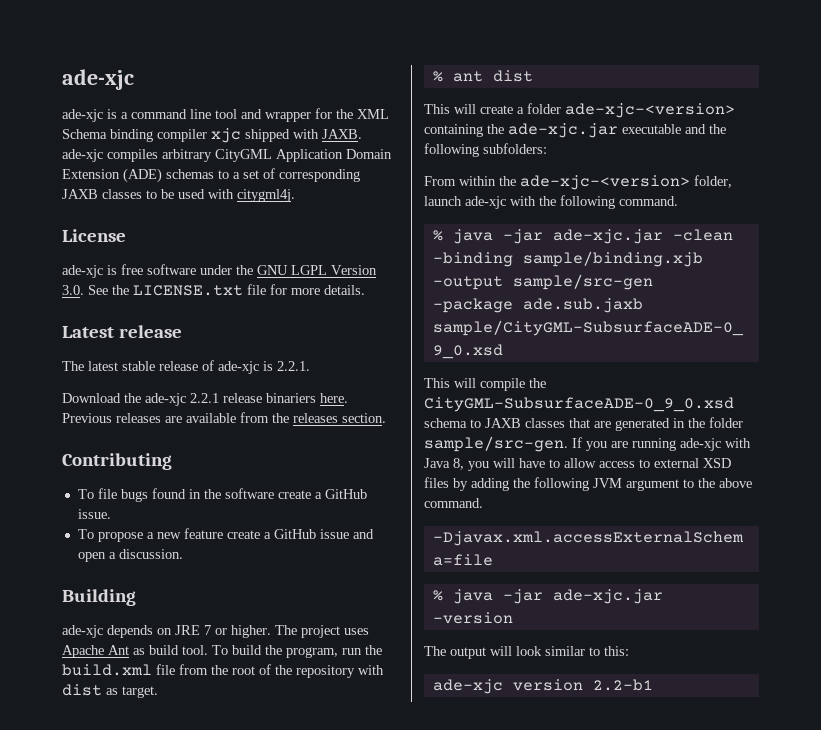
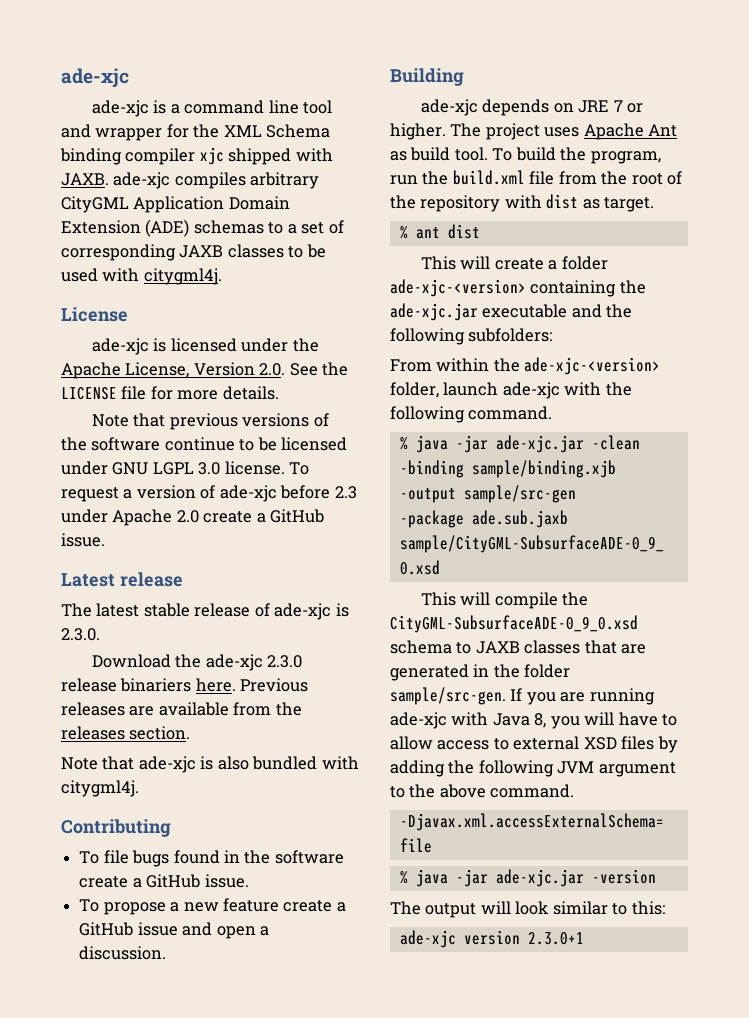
- ade-xjc is free software under the GNU LGPL Version 3.0. See the LICENSE.txt file for more details.
+ ade-xjc is licensed under the Apache License, Version 2.0. See the LICENSE file for more details.
+ Note that previous versions of the software continue to be licensed under GNU LGPL 3.0 license. To request a version of ade-xjc before 2.3 under Apache 2.0 create a GitHub issue.
- The latest stable release of ade-xjc is 2.2.1.
+ The latest stable release of ade-xjc is 2.3.0.
- Download the ade-xjc 2.2.1 release binariers here.
+ Download the ade-xjc 2.3.0 release binariers here.
+ Note that ade-xjc is also bundled with citygml4j.
- ade-xjc version 2.2-b1
+ ade-xjc version 2.3.0+1

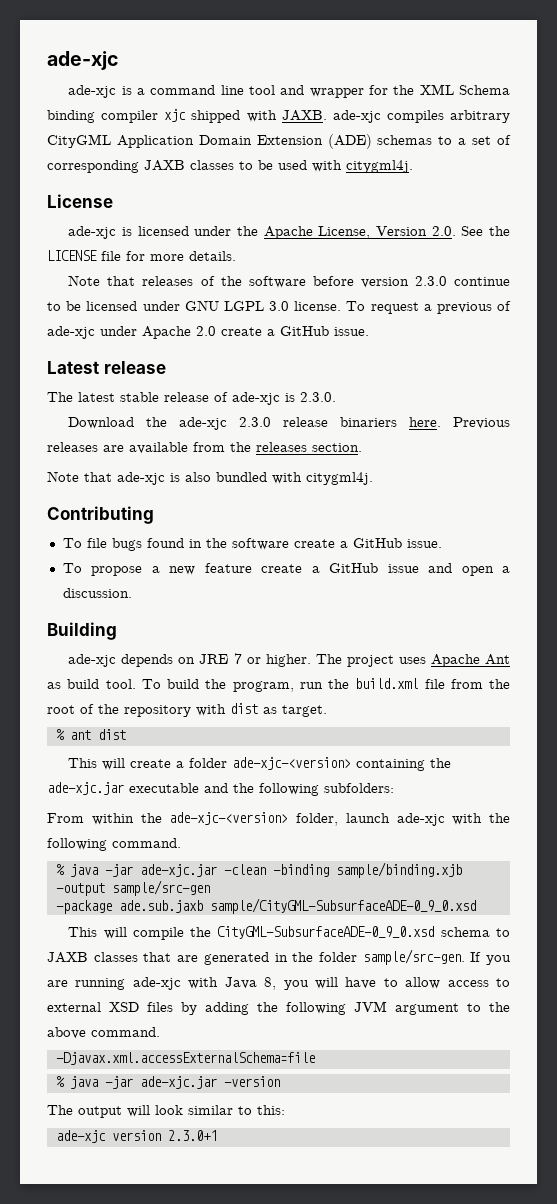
- Note that previous versions of the software continue to be licensed under GNU LGPL 3.0 license.
+ Note that releases of the software before version 2.3.0 continue to be licensed under GNU LGPL 3.0 license.
- To request a version of ade-xjc before 2.3 under Apache 2.0 create a GitHub issue.
+ To request a previous of ade-xjc under Apache 2.0 create a GitHub issue.

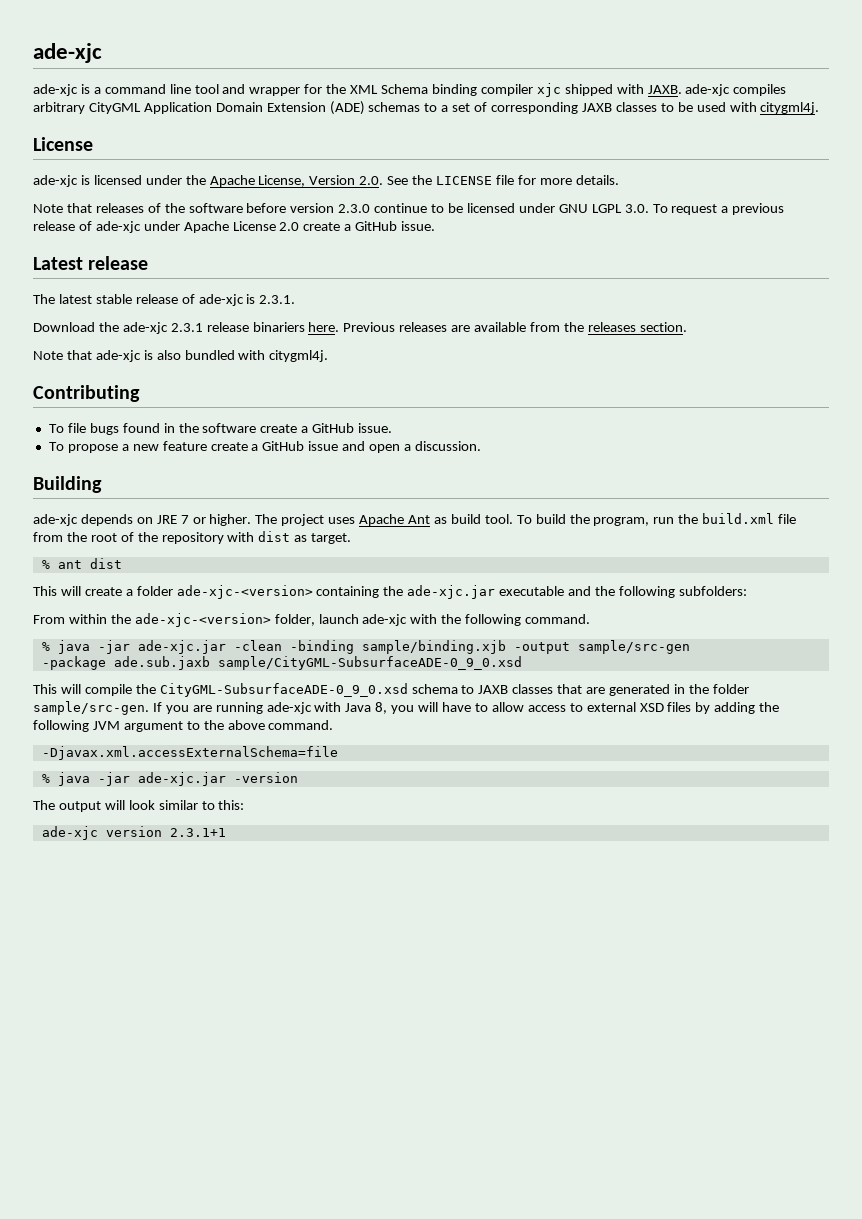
- Note that releases of the software before version 2.3.0 continue to be licensed under GNU LGPL 3.0 license. To request a previous of ade-xjc under Apache 2.0 create a GitHub issue.
+ Note that releases of the software before version 2.3.0 continue to be licensed under GNU LGPL 3.0. To request a previous release of ade-xjc under Apache License 2.0 create a GitHub issue.
- The latest stable release of ade-xjc is 2.3.0.
+ The latest stable release of ade-xjc is 2.3.1.
- Download the ade-xjc 2.3.0 release binariers here.
+ Download the ade-xjc 2.3.1 release binariers here.
- ade-xjc version 2.3.0+1
+ ade-xjc version 2.3.1+1

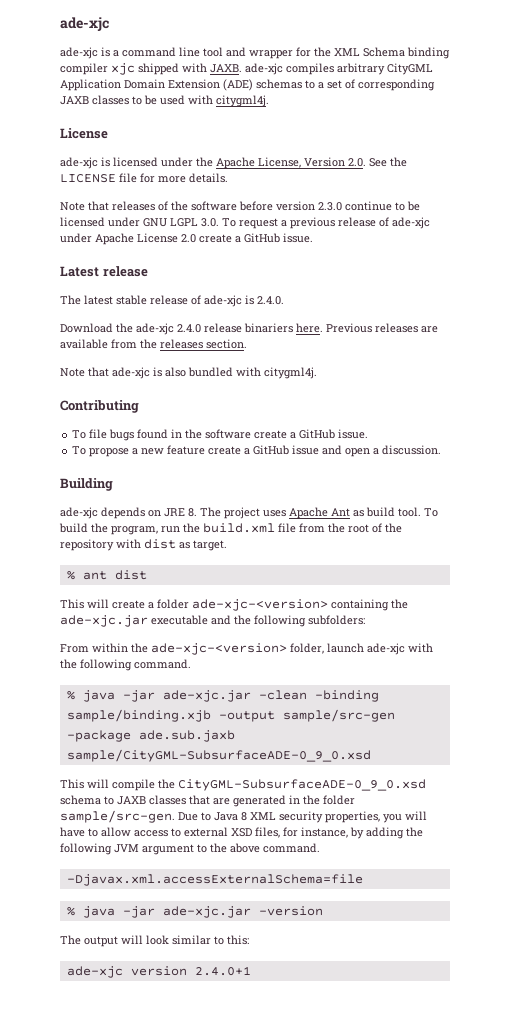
- The latest stable release of ade-xjc is 2.3.1.
+ The latest stable release of ade-xjc is 2.4.0.
- Download the ade-xjc 2.3.1 release binariers here.
+ Download the ade-xjc 2.4.0 release binariers here.
- ade-xjc depends on JRE 7 or higher. The project uses Apache Ant as build tool.
+ ade-xjc depends on JRE 8. The project uses Apache Ant as build tool.
- If you are running ade-xjc with Java 8, you will have to allow access to external XSD files by adding the following JVM argument to the above command.
+ Due to Java 8 XML security properties, you will have to allow access to external XSD files, for instance, by adding the following JVM argument to the above command.
- ade-xjc version 2.3.1+1
+ ade-xjc version 2.4.0+1

